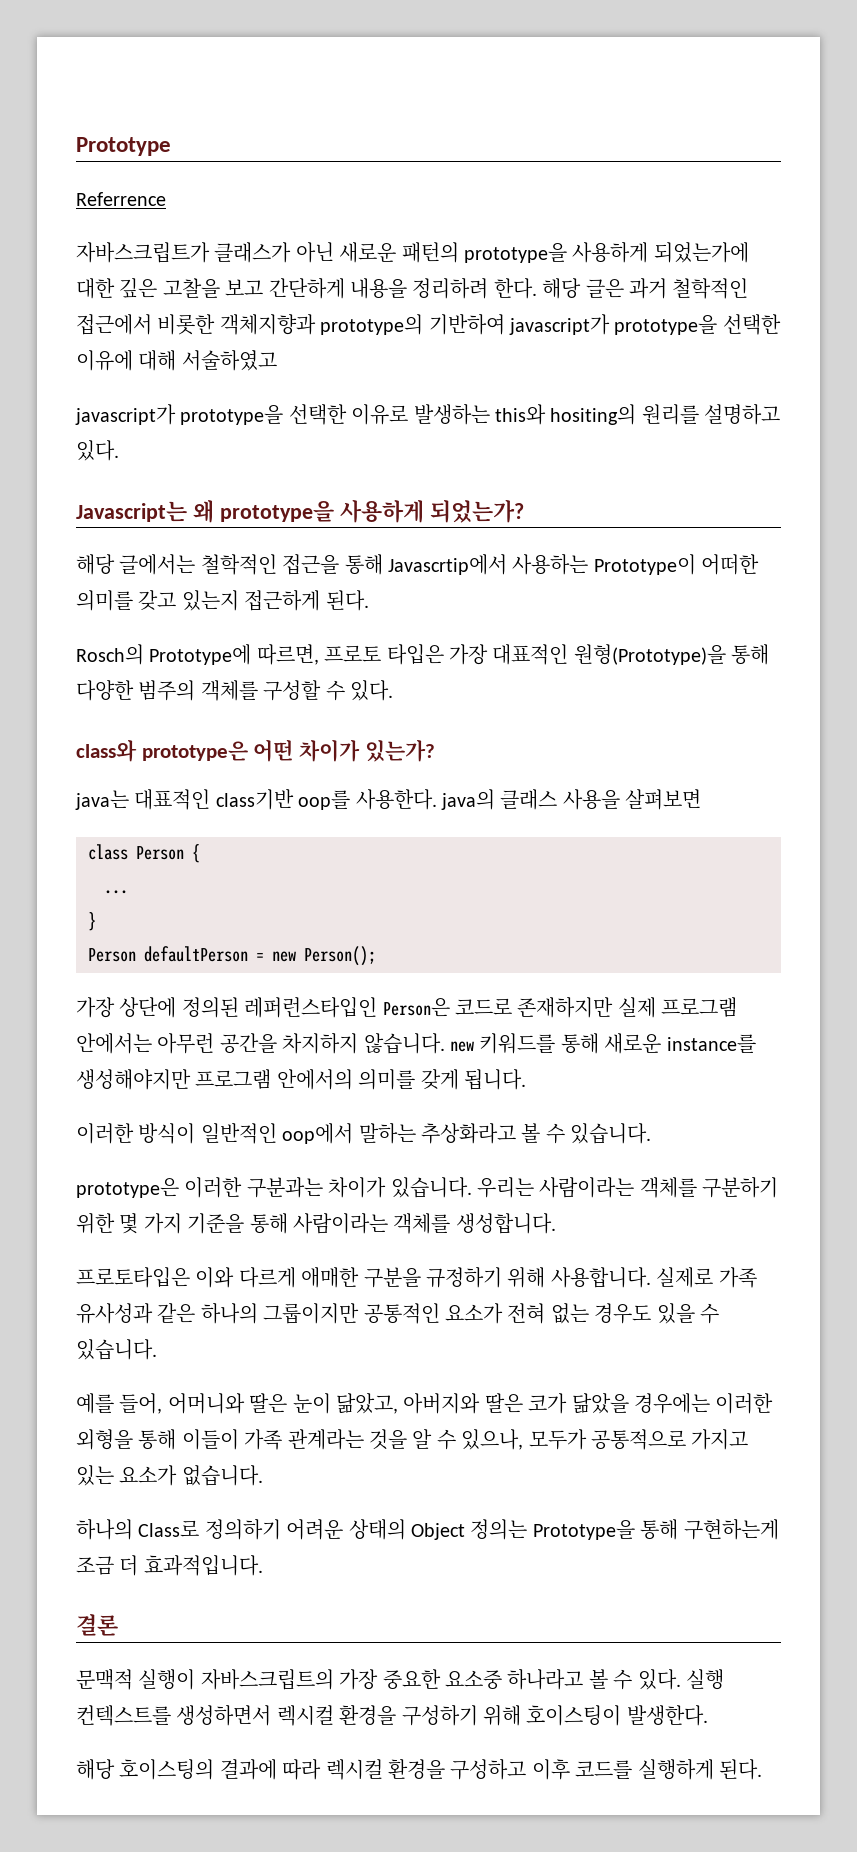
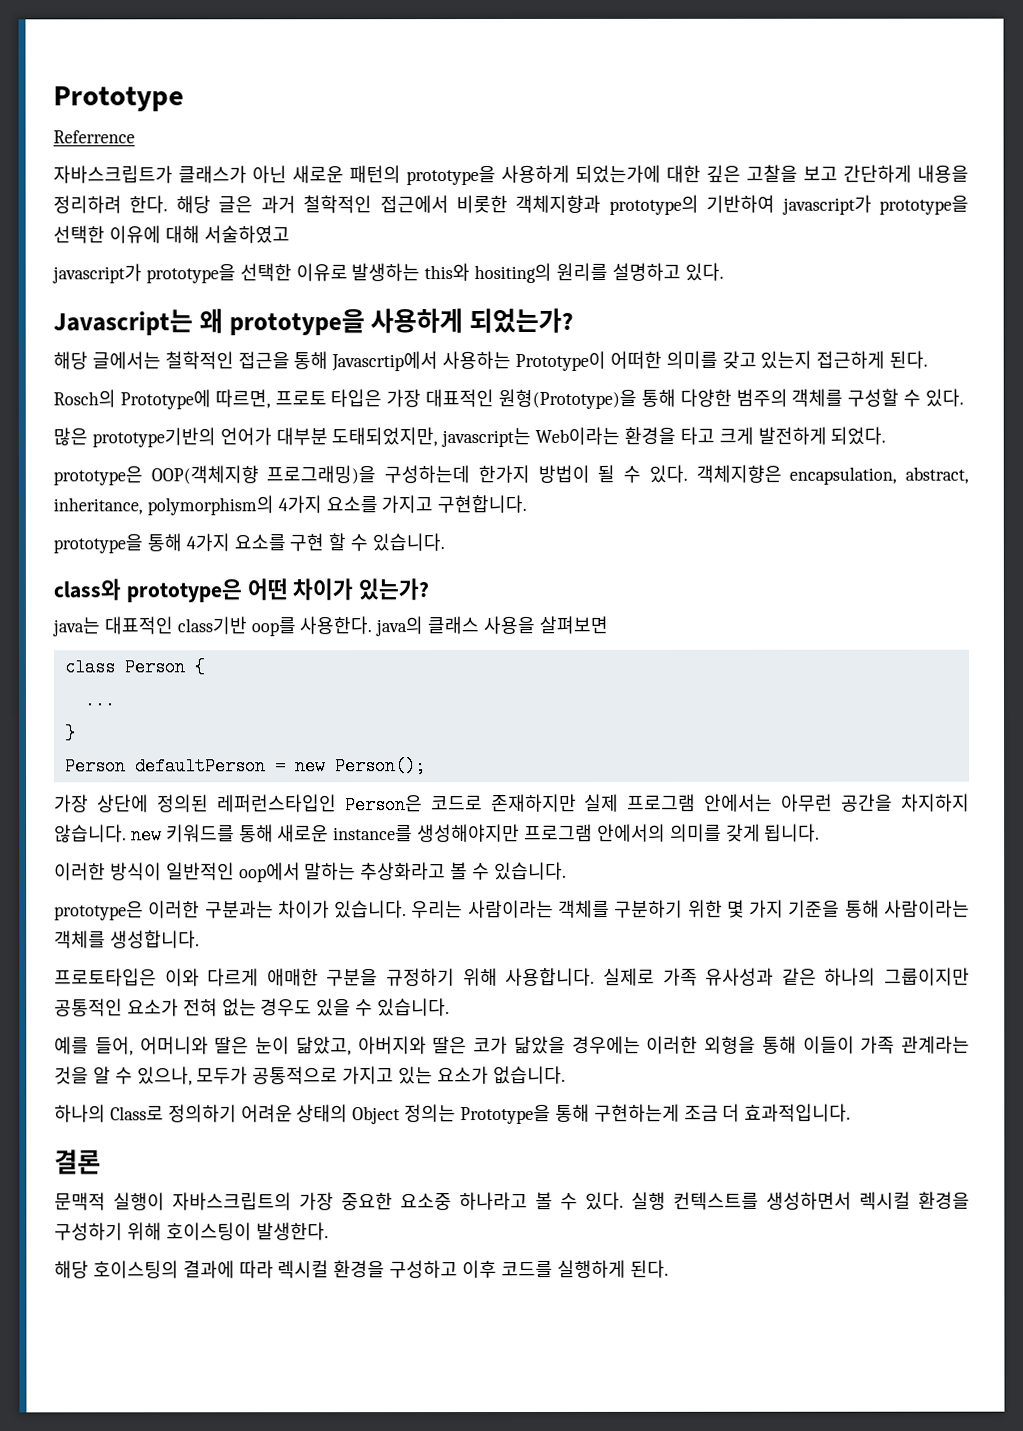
+ 많은 prototype기반의 언어가 대부분 도태되었지만, javascript는 Web이라는 환경을 타고 크게 발전하게 되었다.
+ prototype은 OOP(객체지향 프로그래밍)을 구성하는데 한가지 방법이 될 수 있다. 객체지향은 encapsulation, abstract, inheritance, polymorphism의 4가지 요소를 가지고 구현합니다.
+ prototype을 통해 4가지 요소를 구현 할 수 있습니다.

